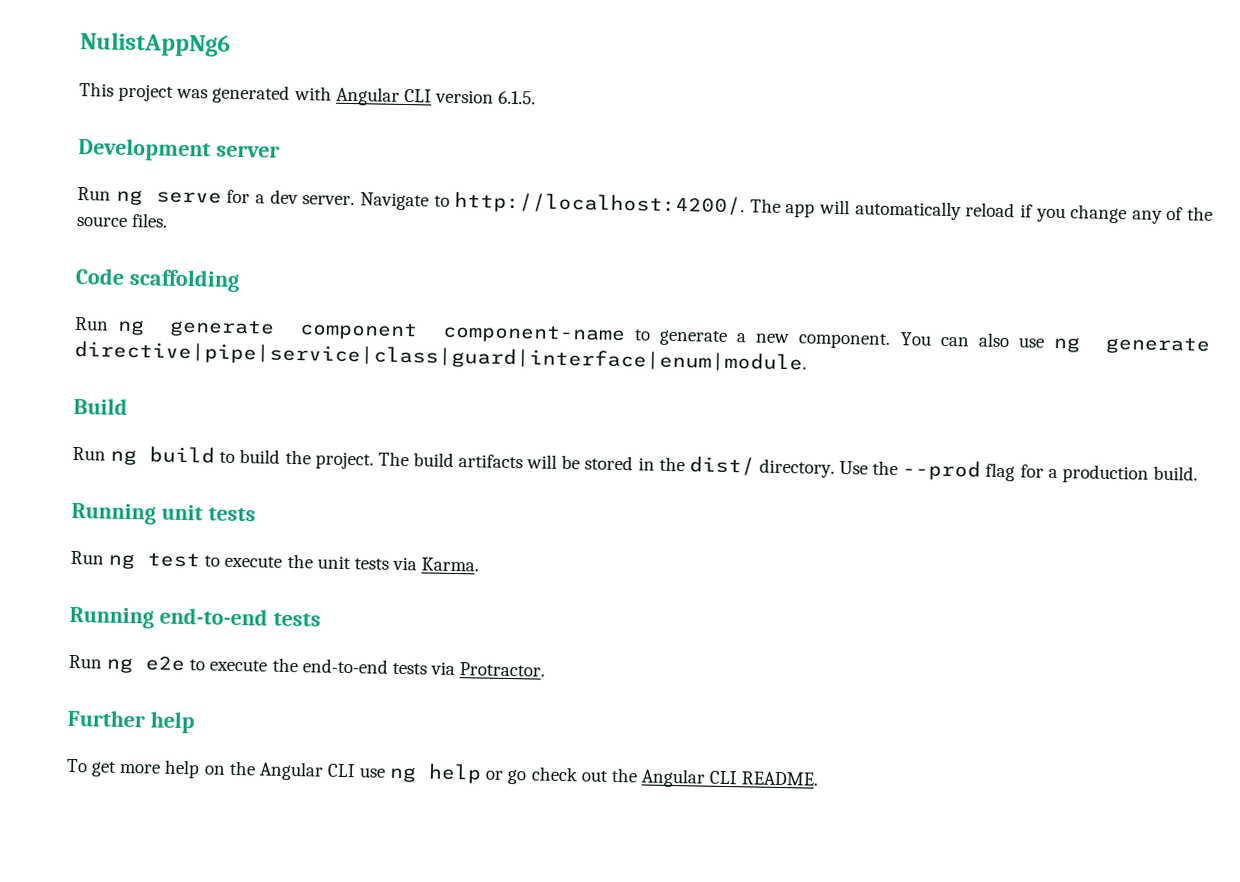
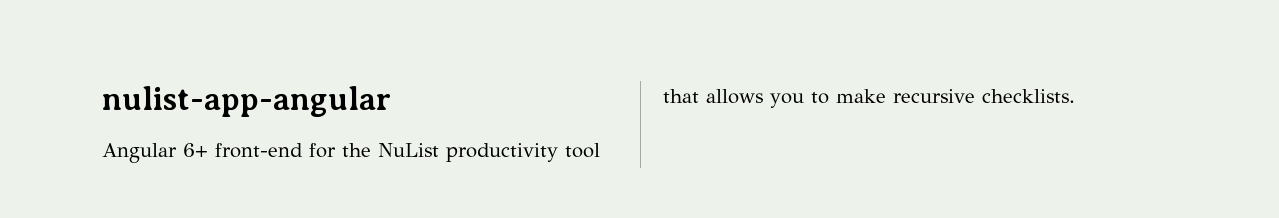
- NulistAppNg6
- This project was generated with Angular CLI version 6.1.5.
- Development server
- Run ng serve for a dev server. Navigate to http://localhost:4200/. The app will automatically reload if you change any of the source files.
- Code scaffolding
- Run ng generate component component-name to generate a new component. You can also use ng generate directive|pipe|service|class|guard|interface|enum|module.
- Build
- Run ng build to build the project. The build artifacts will be stored in the dist/ directory. Use the --prod flag for a production build.
- Running unit tests
- Run ng test to execute the unit tests via Karma.
- Running end-to-end tests
- Run ng e2e to execute the end-to-end tests via Protractor.
- Further help
- To get more help on the Angular CLI use ng help or go check out the Angular CLI README.
+ nulist-app-angular
+ Angular 6+ front-end for the NuList productivity tool that allows you to make recursive checklists.

